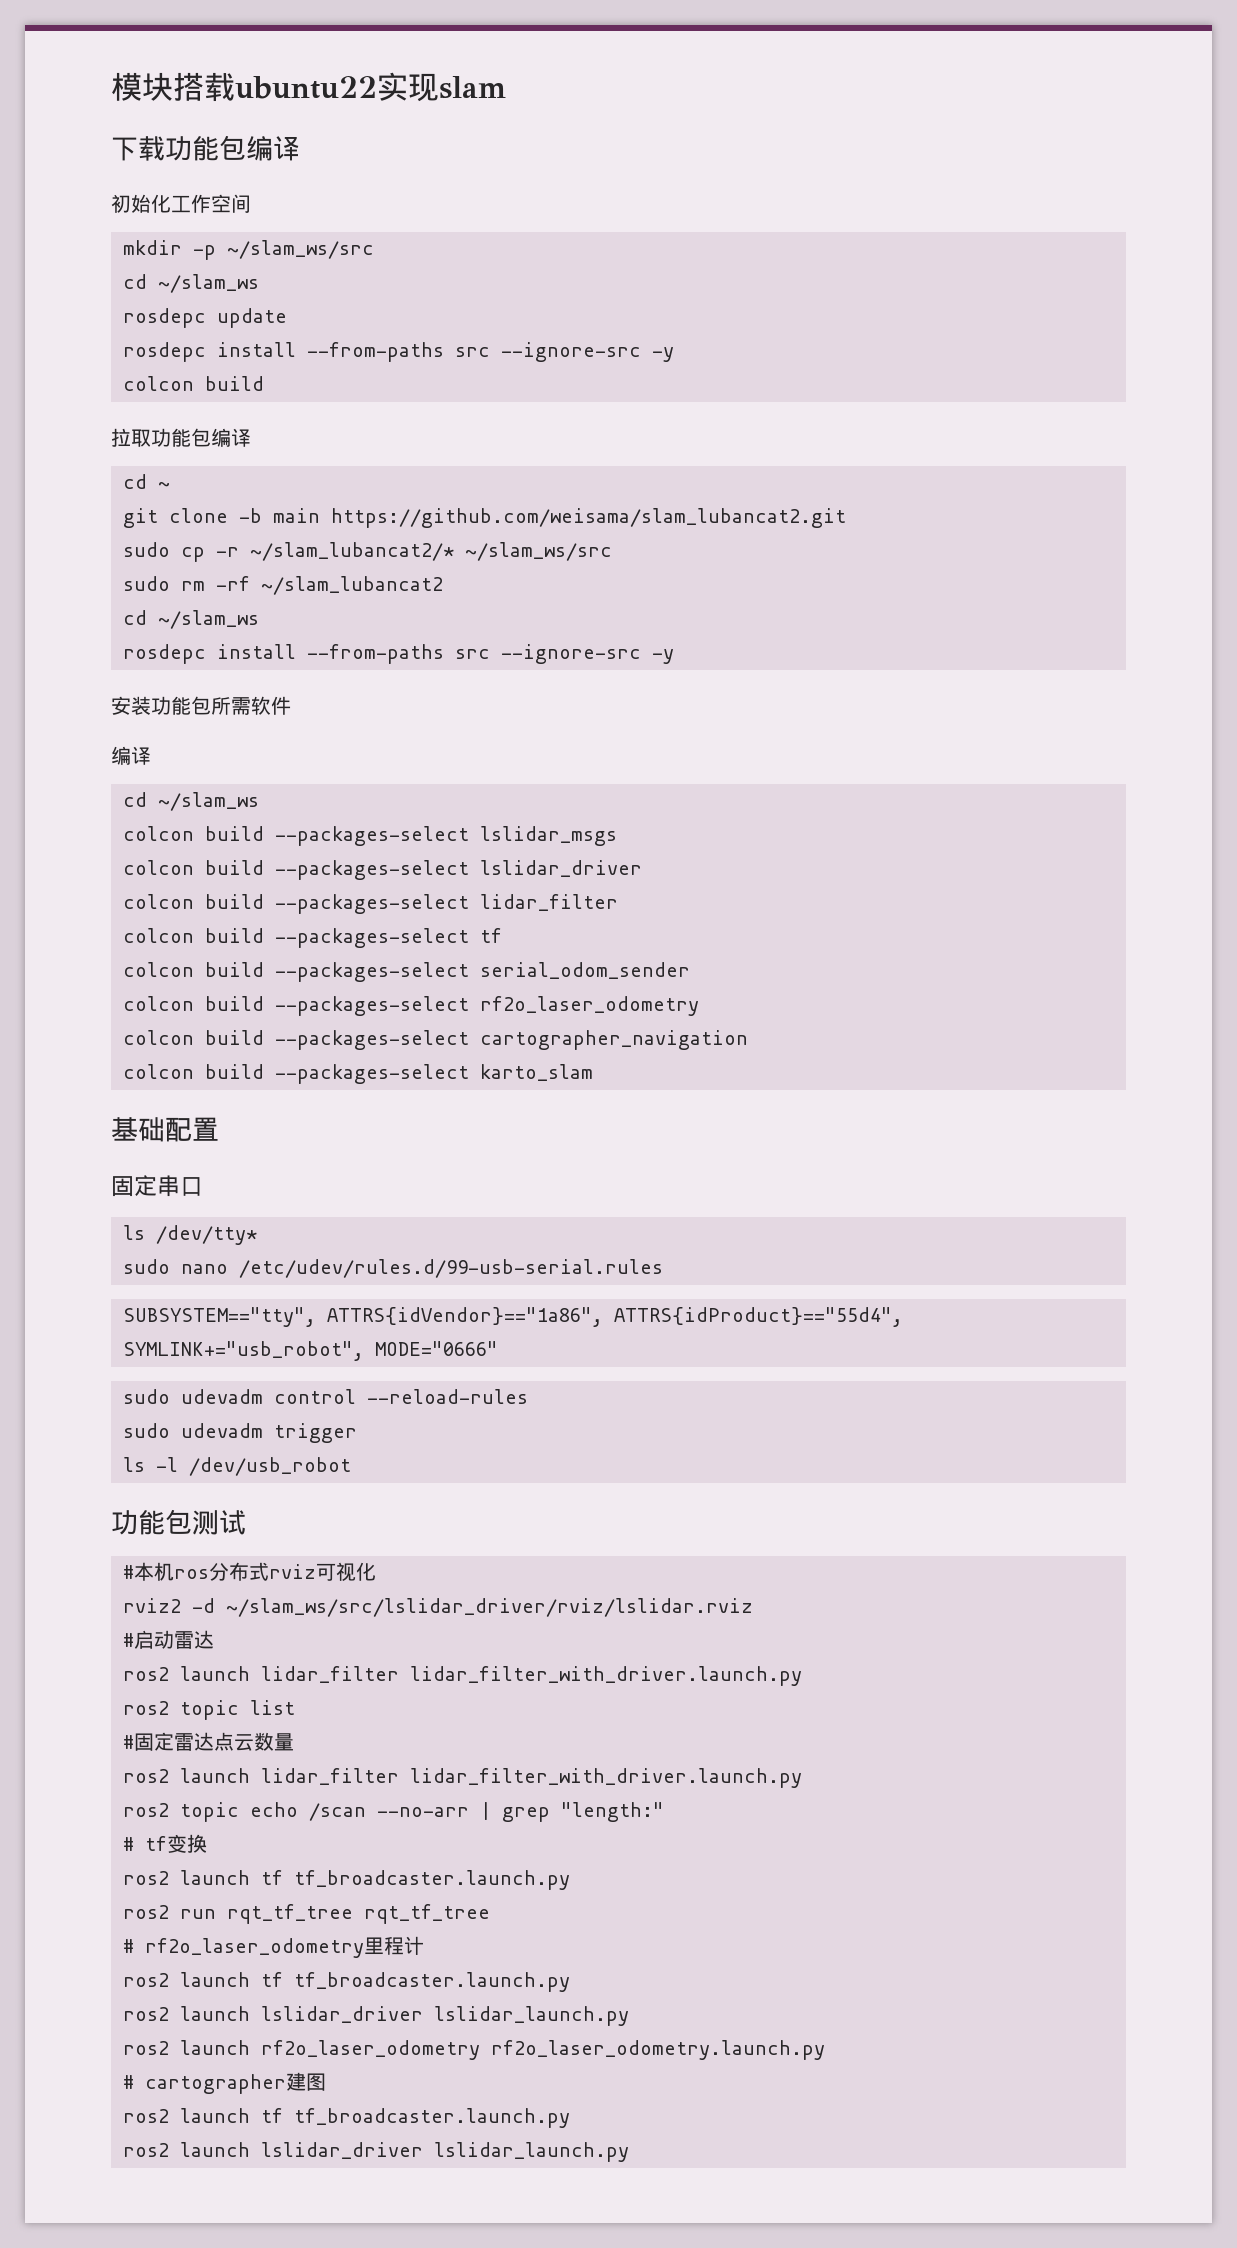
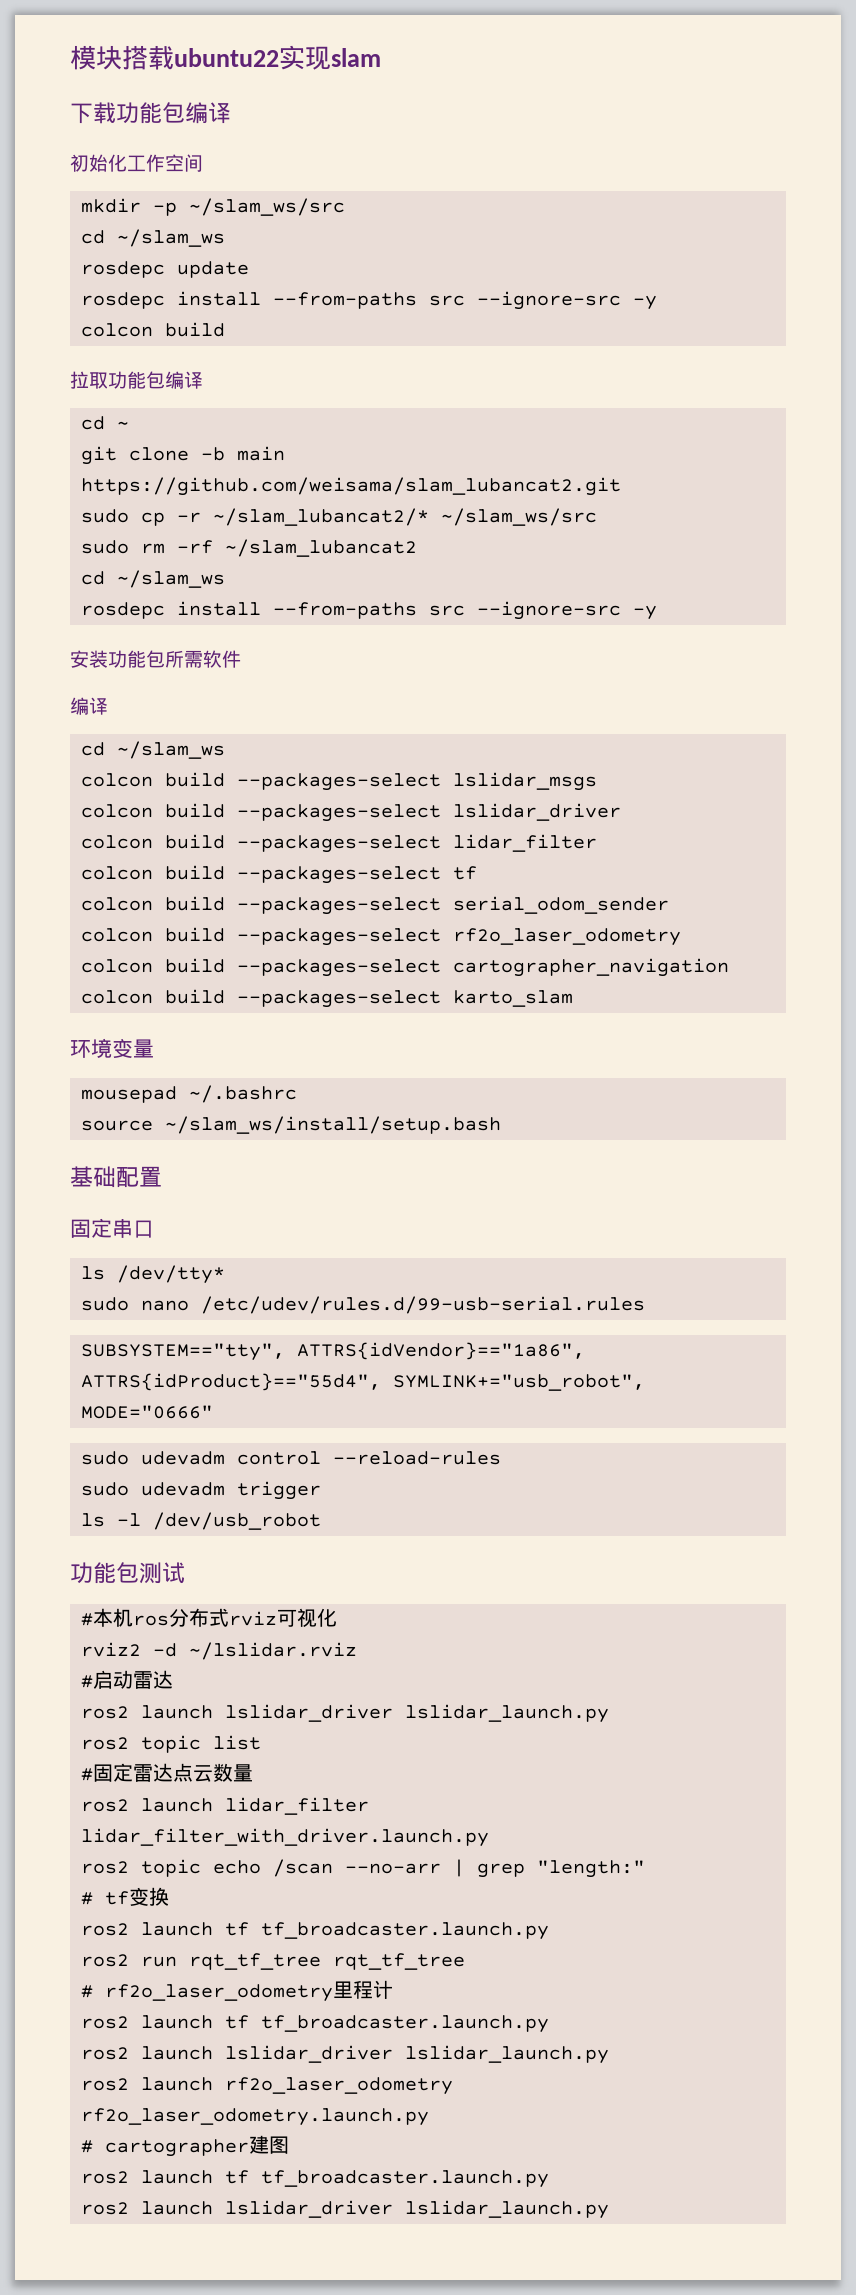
+ 环境变量
+ mousepad ~/.bashrc
+ source ~/slam_ws/install/setup.bash
- rviz2 -d ~/slam_ws/src/lslidar_driver/rviz/lslidar.rviz
+ rviz2 -d ~/lslidar.rviz
  #启动雷达
- ros2 launch lidar_filter lidar_filter_with_driver.launch.py
+ ros2 launch lslidar_driver lslidar_launch.py

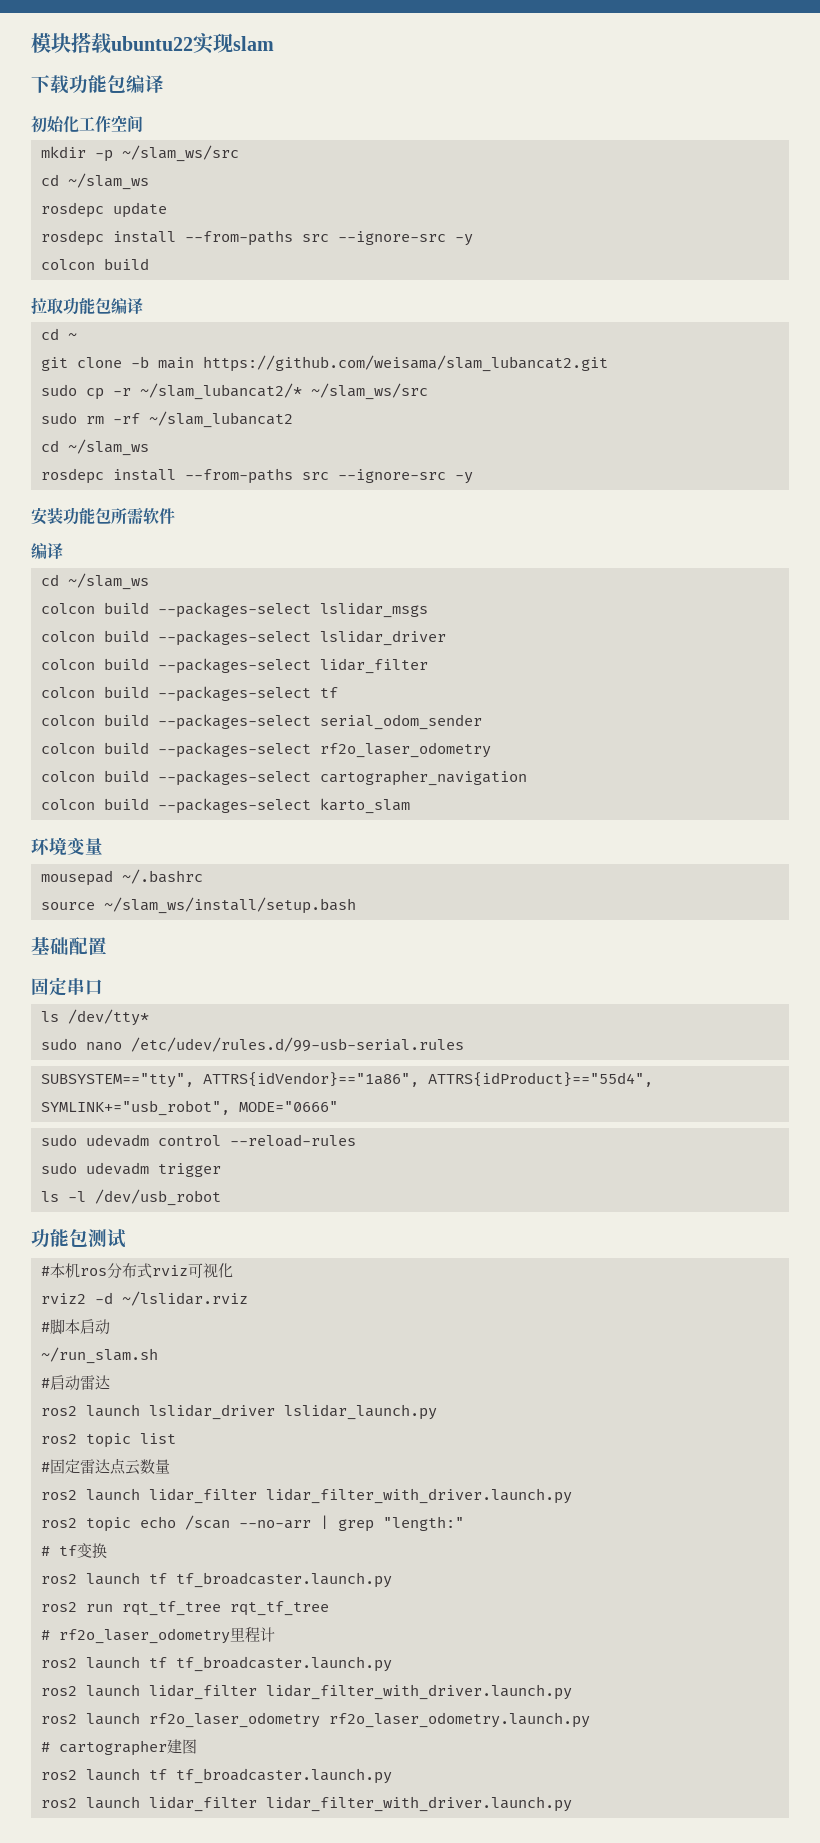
+ #脚本启动
+ ~/run_slam.sh
  # rf2o_laser_odometry里程计
  ros2 launch tf tf_broadcaster.launch.py
- ros2 launch lslidar_driver lslidar_launch.py
+ ros2 launch lidar_filter lidar_filter_with_driver.launch.py
  # cartographer建图
  ros2 launch tf tf_broadcaster.launch.py
- ros2 launch lslidar_driver lslidar_launch.py
+ ros2 launch lidar_filter lidar_filter_with_driver.launch.py

